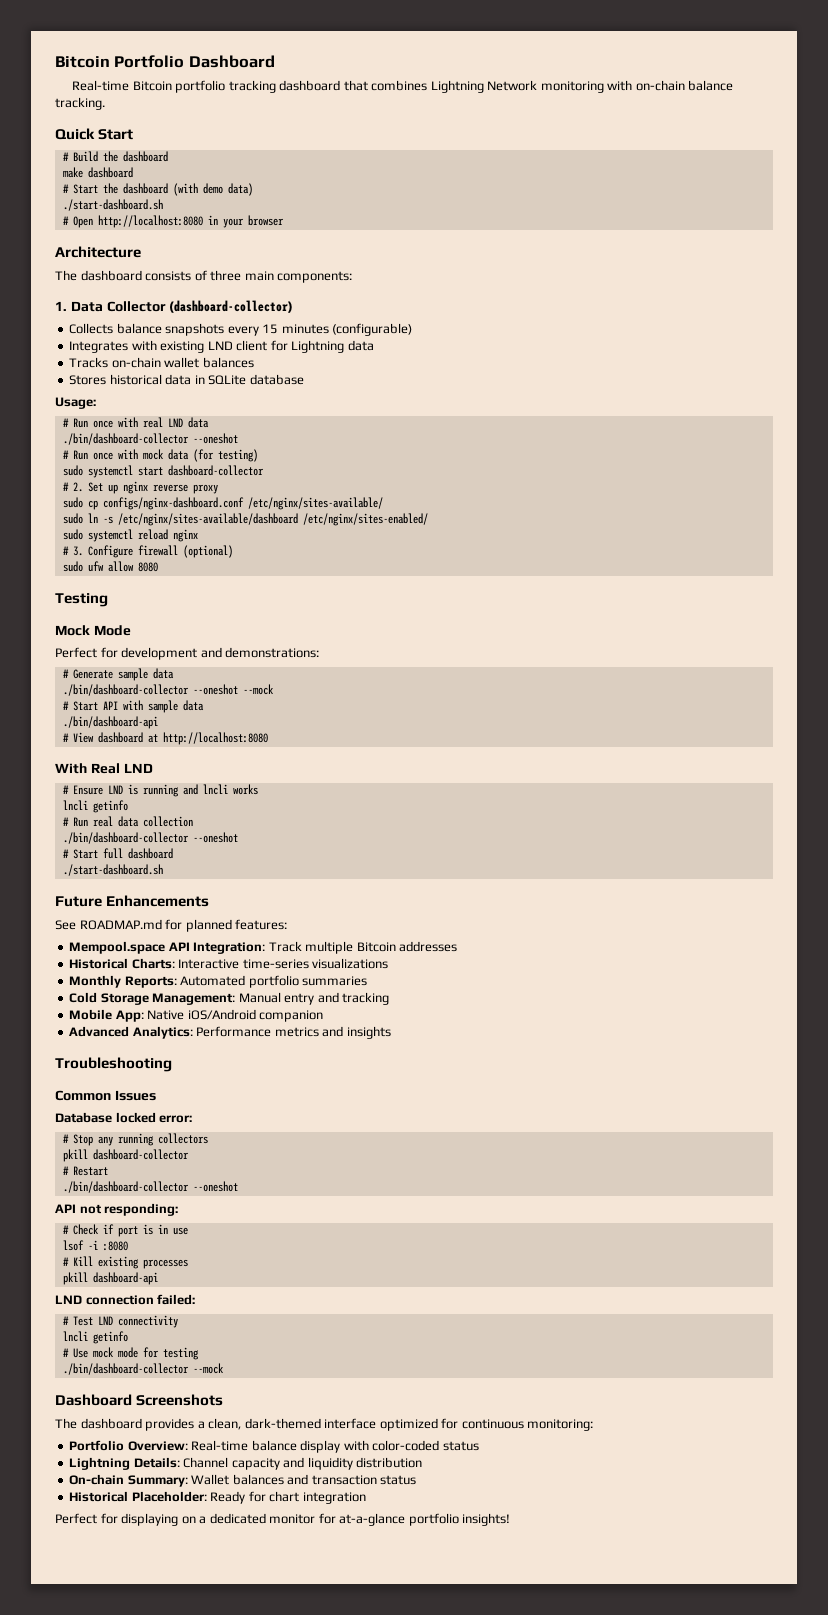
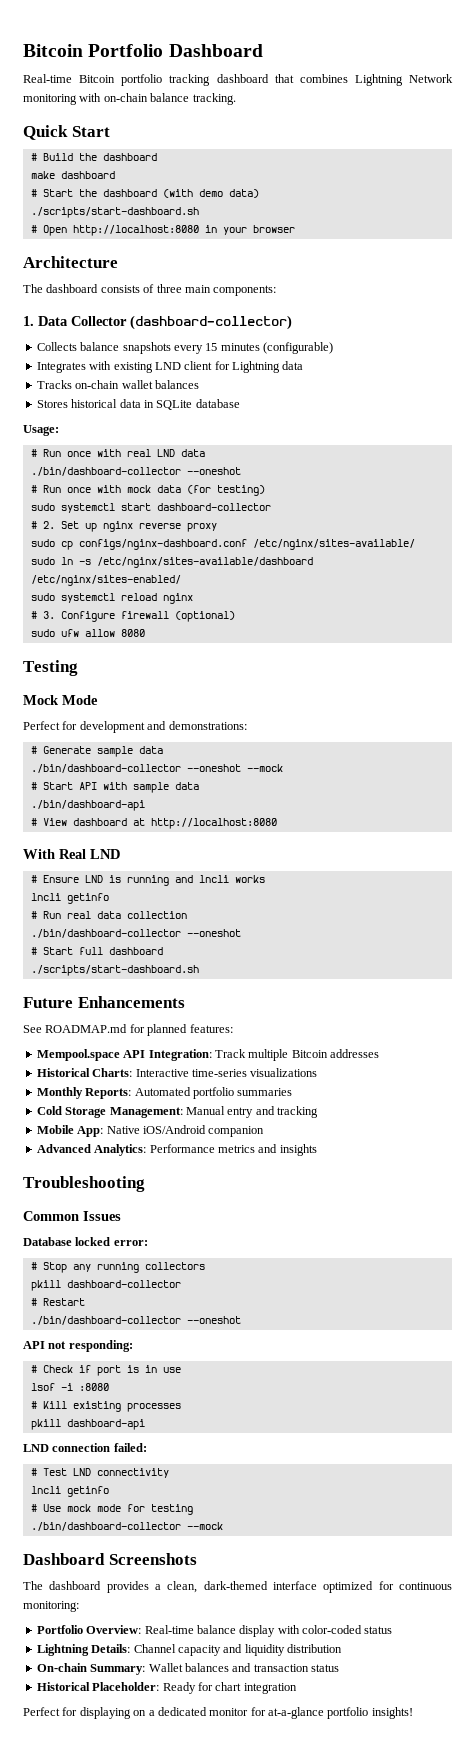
  # Start the dashboard (with demo data)
- ./start-dashboard.sh
+ ./scripts/start-dashboard.sh
  # Start full dashboard
- ./start-dashboard.sh
+ ./scripts/start-dashboard.sh

